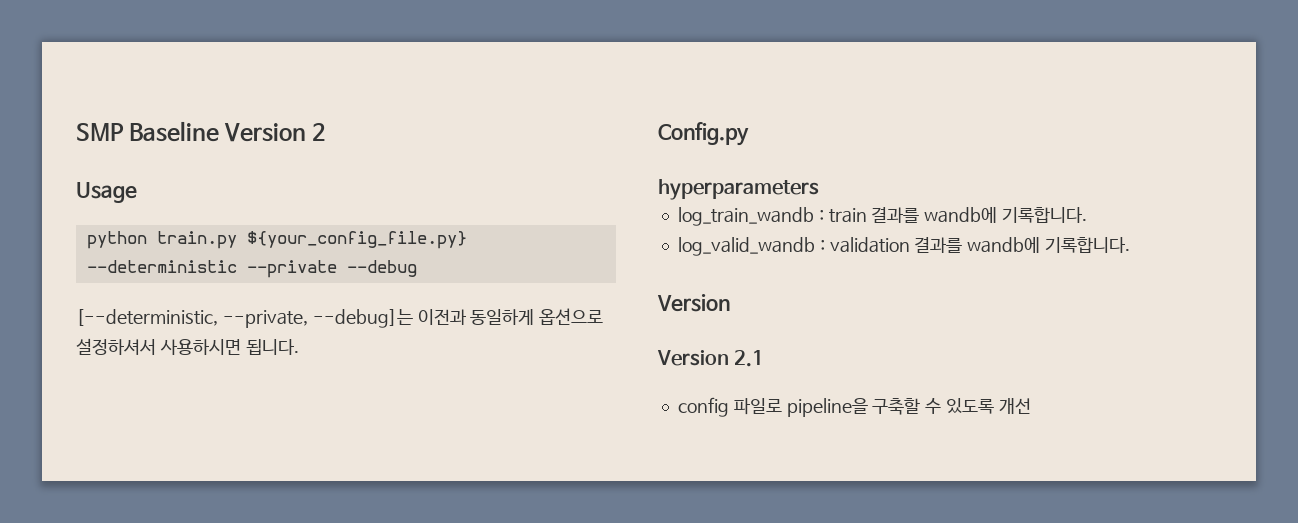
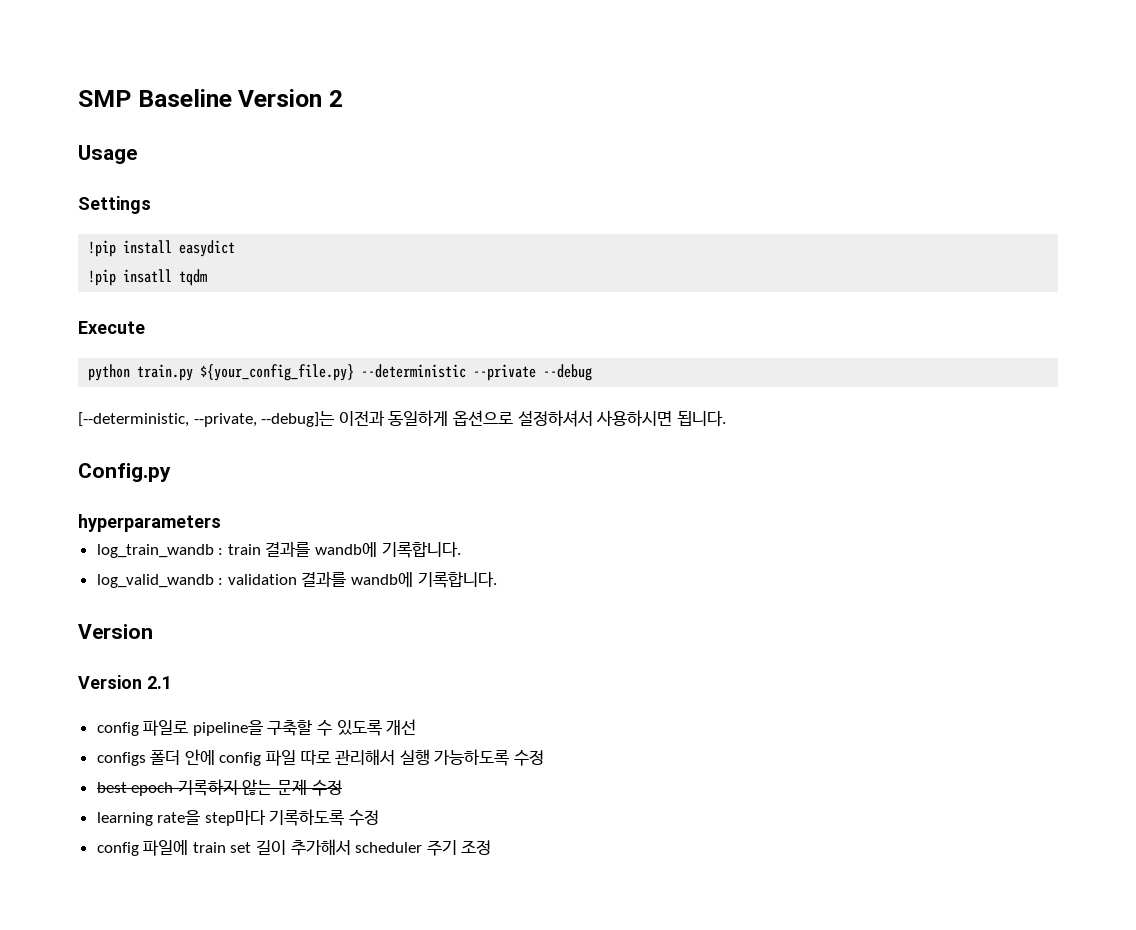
+ Settings
+ !pip install easydict
+ !pip insatll tqdm
+ Execute
+ configs 폴더 안에 config 파일 따로 관리해서 실행 가능하도록 수정
+ best epoch 기록하지 않는 문제 수정
+ learning rate을 step마다 기록하도록 수정
+ config 파일에 train set 길이 추가해서 scheduler 주기 조정

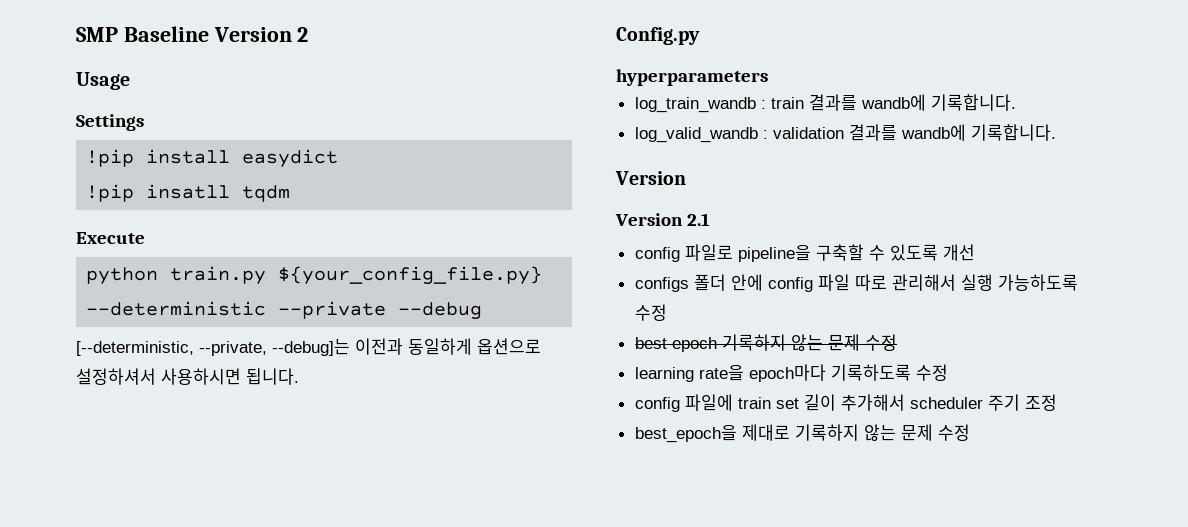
- learning rate을 step마다 기록하도록 수정
+ learning rate을 epoch마다 기록하도록 수정
+ best_epoch을 제대로 기록하지 않는 문제 수정

